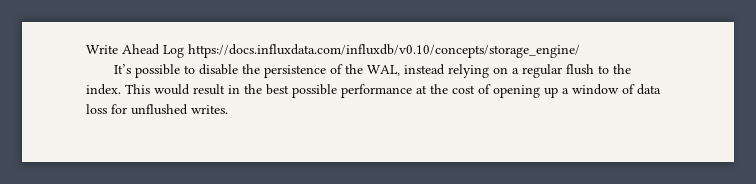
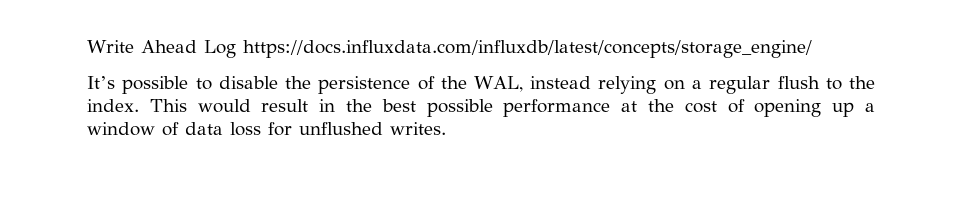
- Write Ahead Log https://docs.influxdata.com/influxdb/v0.10/concepts/storage_engine/
+ Write Ahead Log https://docs.influxdata.com/influxdb/latest/concepts/storage_engine/

